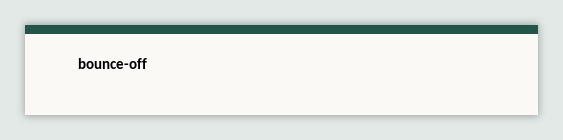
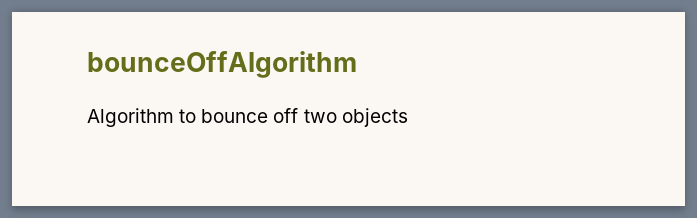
- bounce-off
+ bounceOffAlgorithm
+ Algorithm to bounce off two objects

